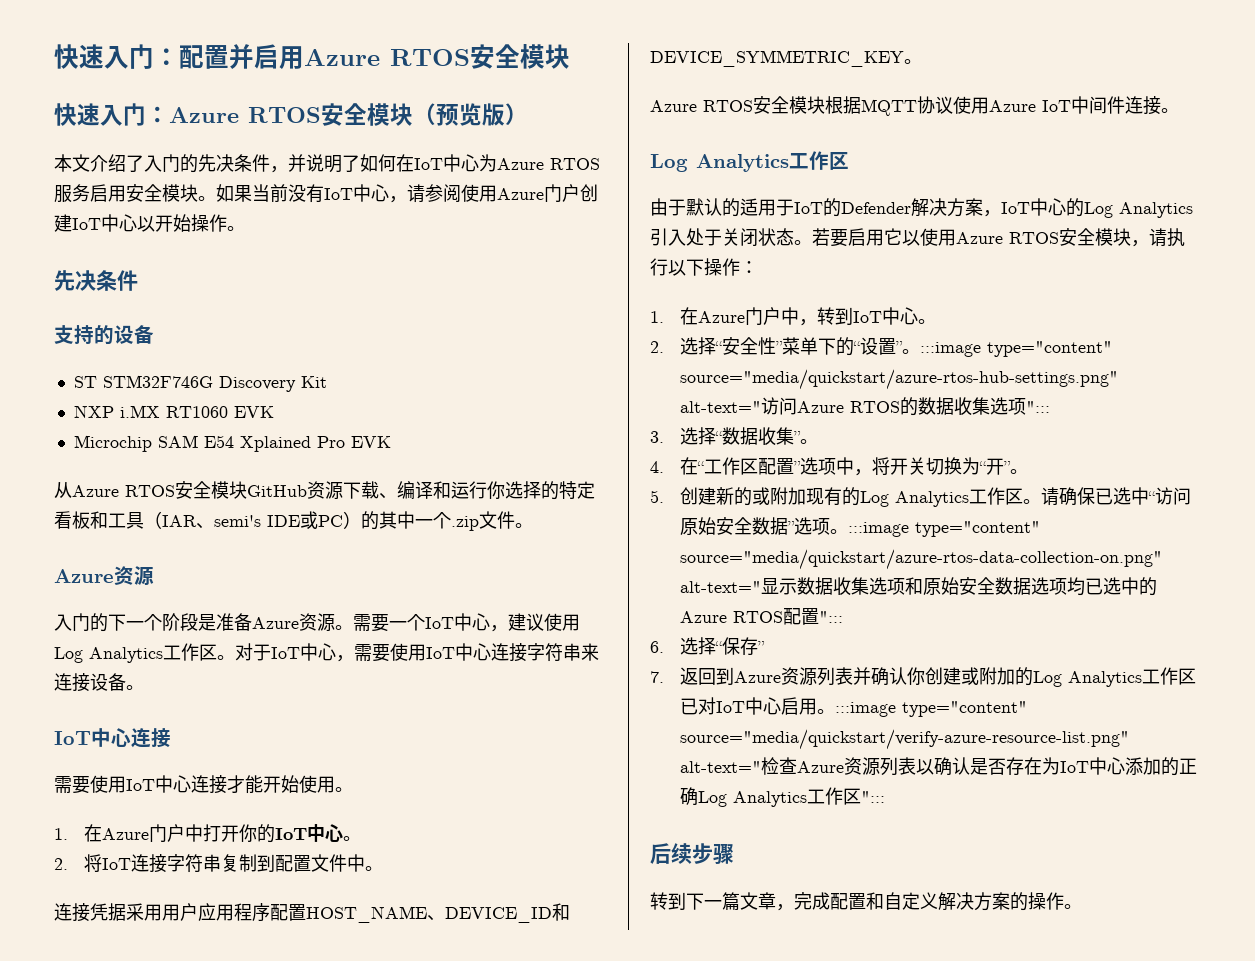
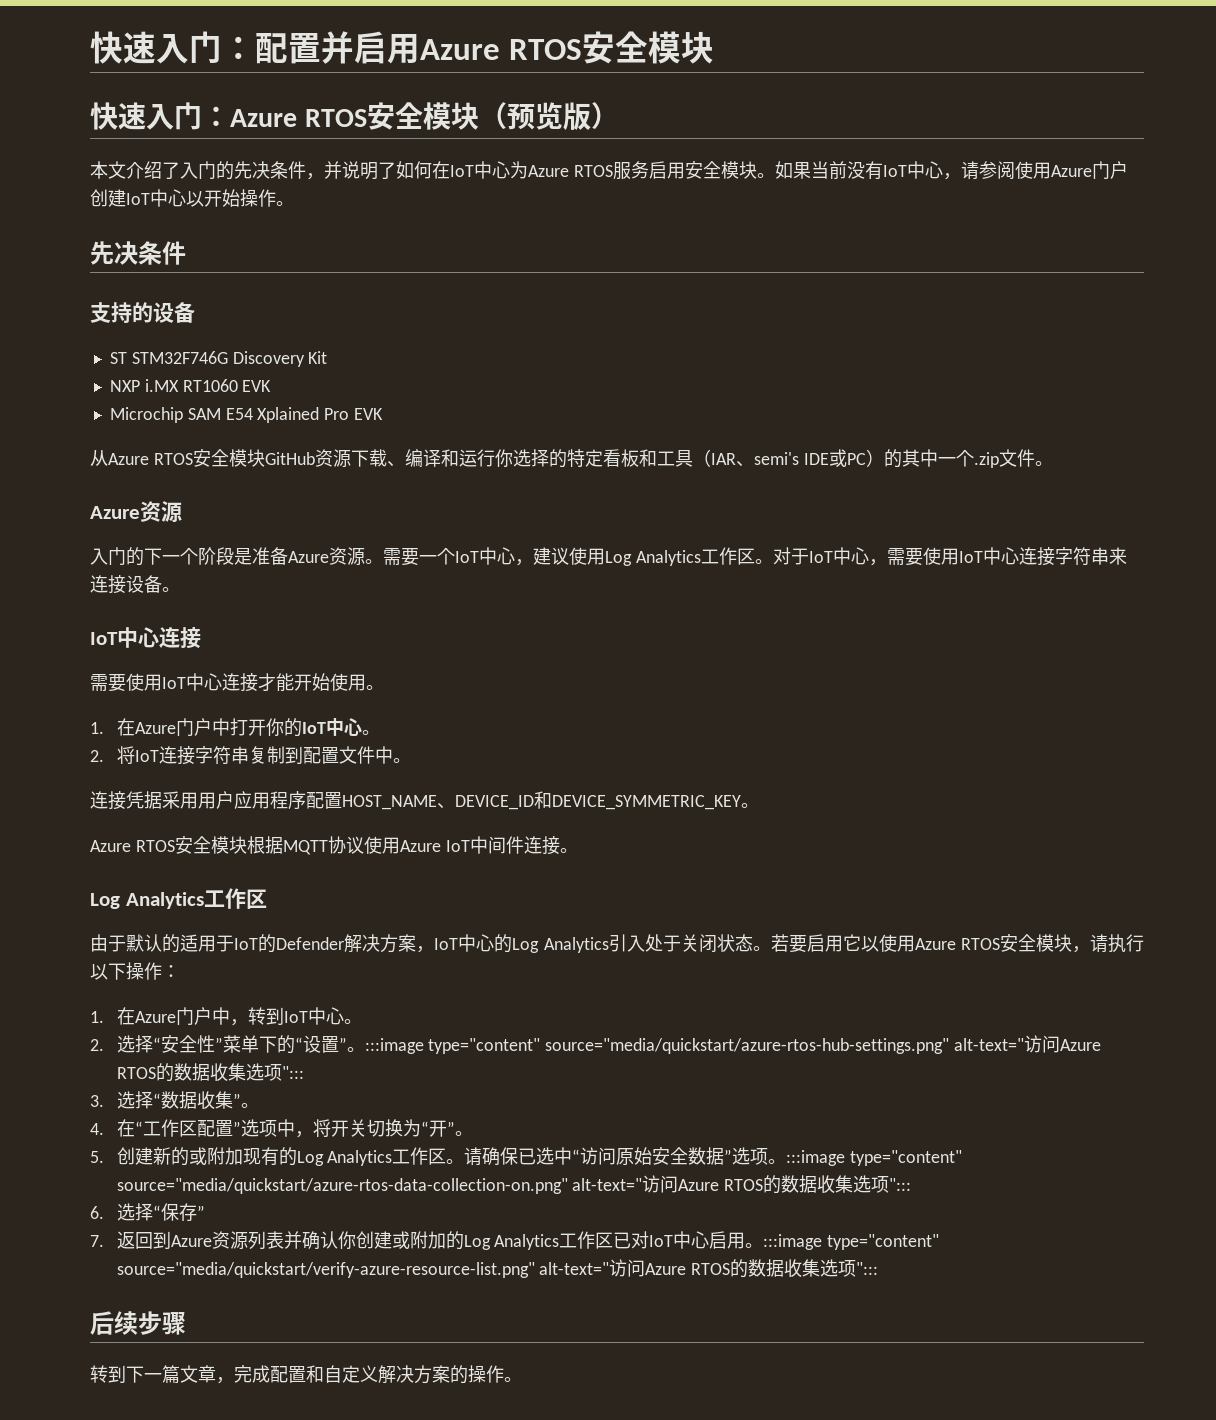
- 请确保已选中“访问原始安全数据”选项。:::image type="content" source="media/quickstart/azure-rtos-data-collection-on.png" alt-text="显示数据收集选项和原始安全数据选项均已选中的Azure RTOS配置":::
+ 请确保已选中“访问原始安全数据”选项。:::image type="content" source="media/quickstart/azure-rtos-data-collection-on.png" alt-text="访问Azure RTOS的数据收集选项":::
- 7.返回到Azure资源列表并确认你创建或附加的Log Analytics工作区已对IoT中心启用。:::image type="content" source="media/quickstart/verify-azure-resource-list.png" alt-text="检查Azure资源列表以确认是否存在为IoT中心添加的正确Log Analytics工作区":::
+ 7.返回到Azure资源列表并确认你创建或附加的Log Analytics工作区已对IoT中心启用。:::image type="content" source="media/quickstart/verify-azure-resource-list.png" alt-text="访问Azure RTOS的数据收集选项":::

